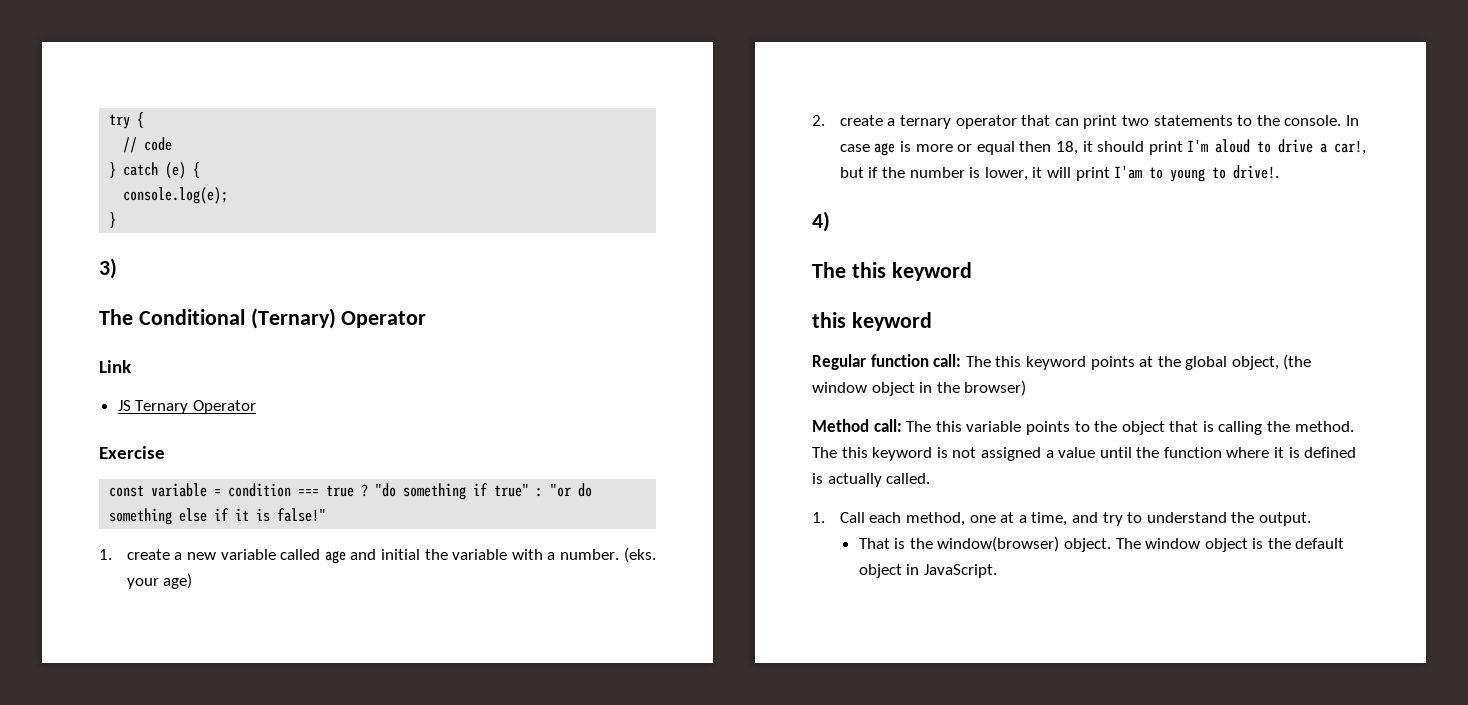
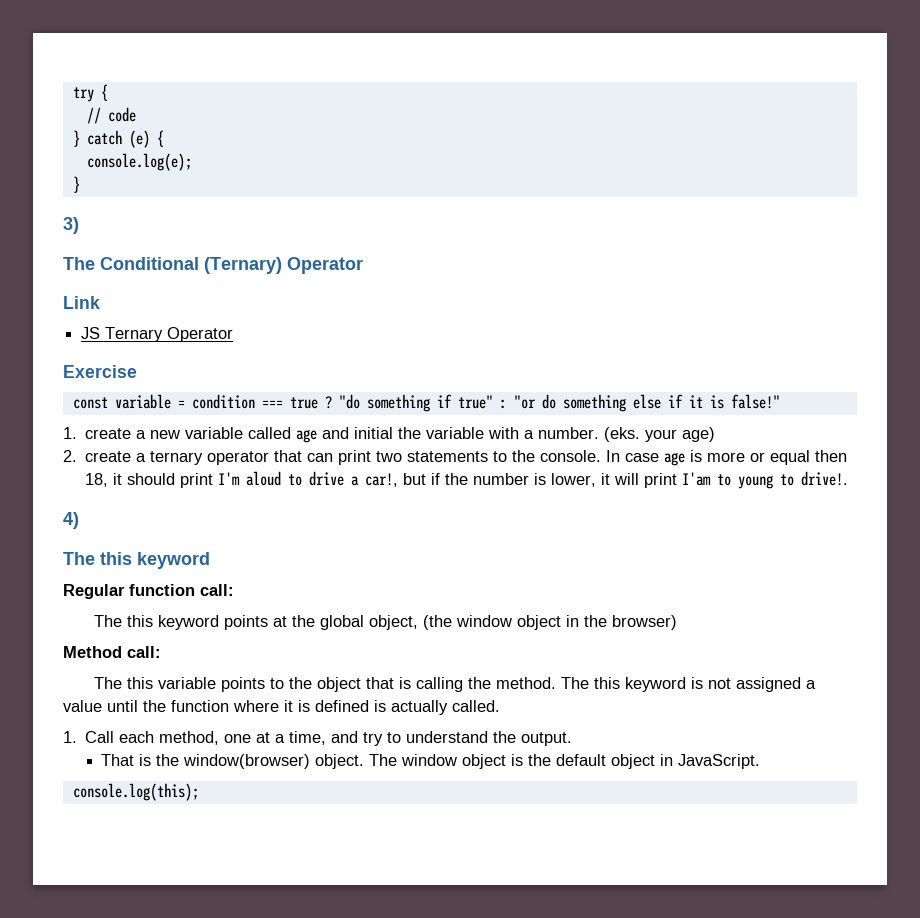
  4)
  The this keyword
- this keyword
- Regular function call: The this keyword points at the global object, (the window object in the browser)
+ Regular function call:
+ The this keyword points at the global object, (the window object in the browser)
- Method call: The this variable points to the object that is calling the method.
+ Method call:
+ The this variable points to the object that is calling the method.
+ console.log(this);

